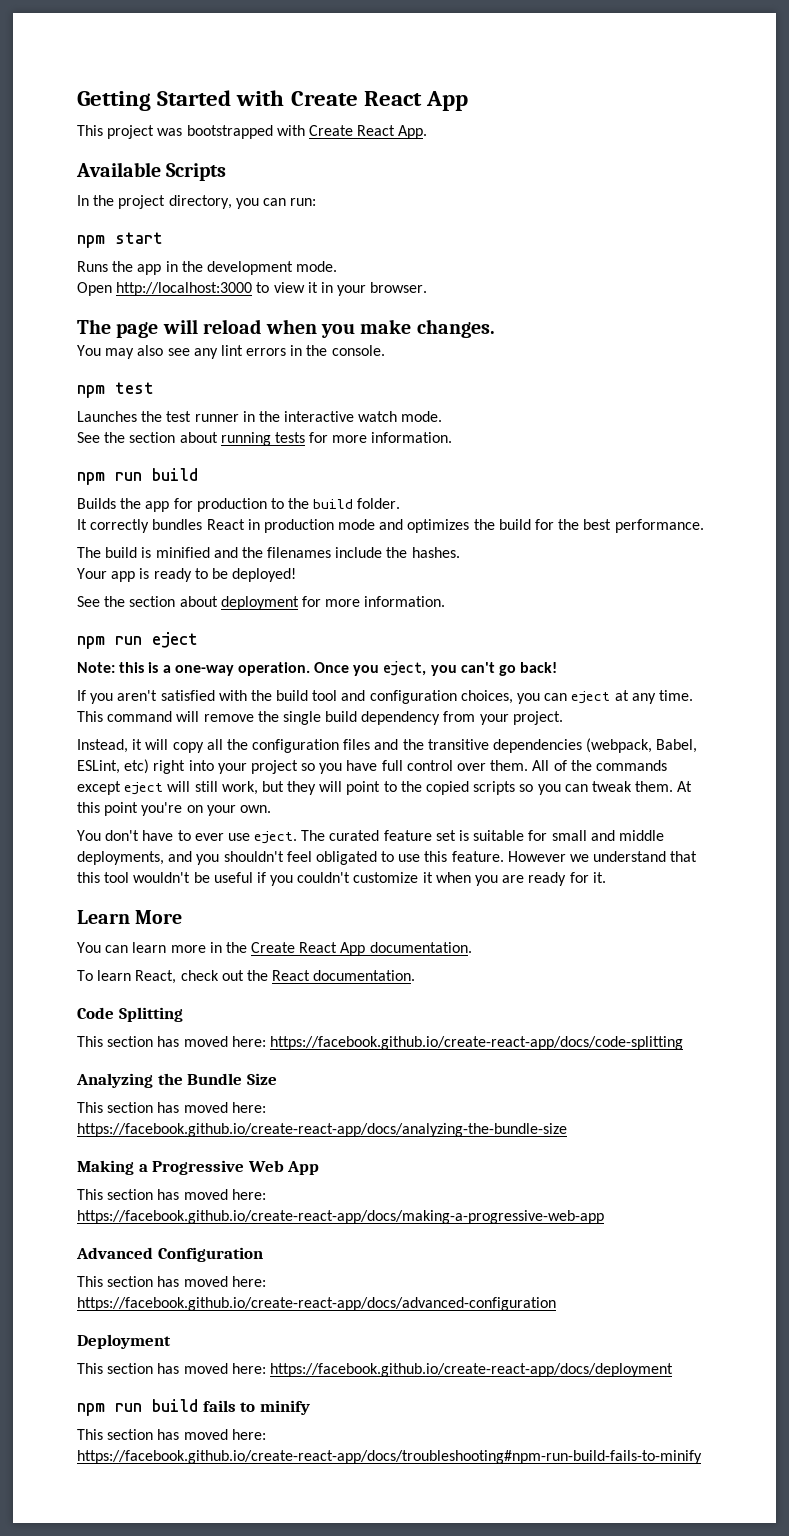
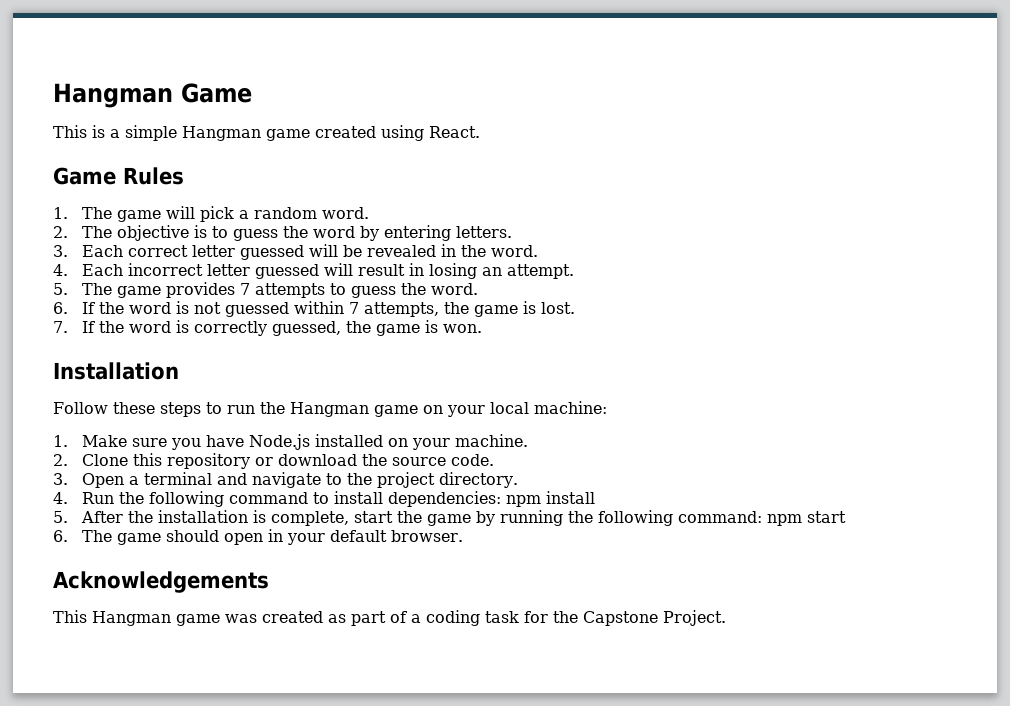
- Getting Started with Create React App
- This project was bootstrapped with Create React App.
- Available Scripts
- In the project directory, you can run:
- npm start
- Runs the app in the development mode.
- Open http://localhost:3000 to view it in your browser.
+ Hangman Game
+ This is a simple Hangman game created using React.
+ Game Rules
+ 1. The game will pick a random word.
+ 2. The objective is to guess the word by entering letters.
+ 3. Each correct letter guessed will be revealed in the word.
+ 4. Each incorrect letter guessed will result in losing an attempt.
+ 5. The game provides 7 attempts to guess the word.
+ 6. If the word is not guessed within 7 attempts, the game is lost.
+ 7. If the word is correctly guessed, the game is won.
+ Installation
+ Follow these steps to run the Hangman game on your local machine:
+ 1. Make sure you have Node.js installed on your machine.
+ 2. Clone this repository or download the source code.
+ 3. Open a terminal and navigate to the project directory.
+ 4. Run the following command to install dependencies: npm install
+ 5. After the installation is complete, start the game by running the following command: npm start
+ 6. The game should open in your default browser.
- The page will reload when you make changes.
- You may also see any lint errors in the console.
- npm test
- Launches the test runner in the interactive watch mode.
- See the section about running tests for more information.
- npm run build
- Builds the app for production to the build folder.
- It correctly bundles React in production mode and optimizes the build for the best performance.
- The build is minified and the filenames include the hashes.
- Your app is ready to be deployed!
- See the section about deployment for more information.
- npm run eject
- Note: this is a one-way operation. Once you eject, you can't go back!
- If you aren't satisfied with the build tool and configuration choices, you can eject at any time. This command will remove the single build dependency from your project.
- Instead, it will copy all the configuration files and the transitive dependencies (webpack, Babel, ESLint, etc) right into your project so you have full control over them. All of the commands except eject will still work, but they will point to the copied scripts so you can tweak them. At this point you're on your own.
- You don't have to ever use eject. The curated feature set is suitable for small and middle deployments, and you shouldn't feel obligated to use this feature. However we understand that this tool wouldn't be useful if you couldn't customize it when you are ready for it.
- Learn More
- You can learn more in the Create React App documentation.
- To learn React, check out the React documentation.
- Code Splitting
- This section has moved here: https://facebook.github.io/create-react-app/docs/code-splitting
- Analyzing the Bundle Size
- This section has moved here: https://facebook.github.io/create-react-app/docs/analyzing-the-bundle-size
- Making a Progressive Web App
- This section has moved here: https://facebook.github.io/create-react-app/docs/making-a-progressive-web-app
- Advanced Configuration
- This section has moved here: https://facebook.github.io/create-react-app/docs/advanced-configuration
- Deployment
- This section has moved here: https://facebook.github.io/create-react-app/docs/deployment
- npm run build fails to minify
- This section has moved here: https://facebook.github.io/create-react-app/docs/troubleshooting#npm-run-build-fails-to-minify
+ Acknowledgements
+ This Hangman game was created as part of a coding task for the Capstone Project.

